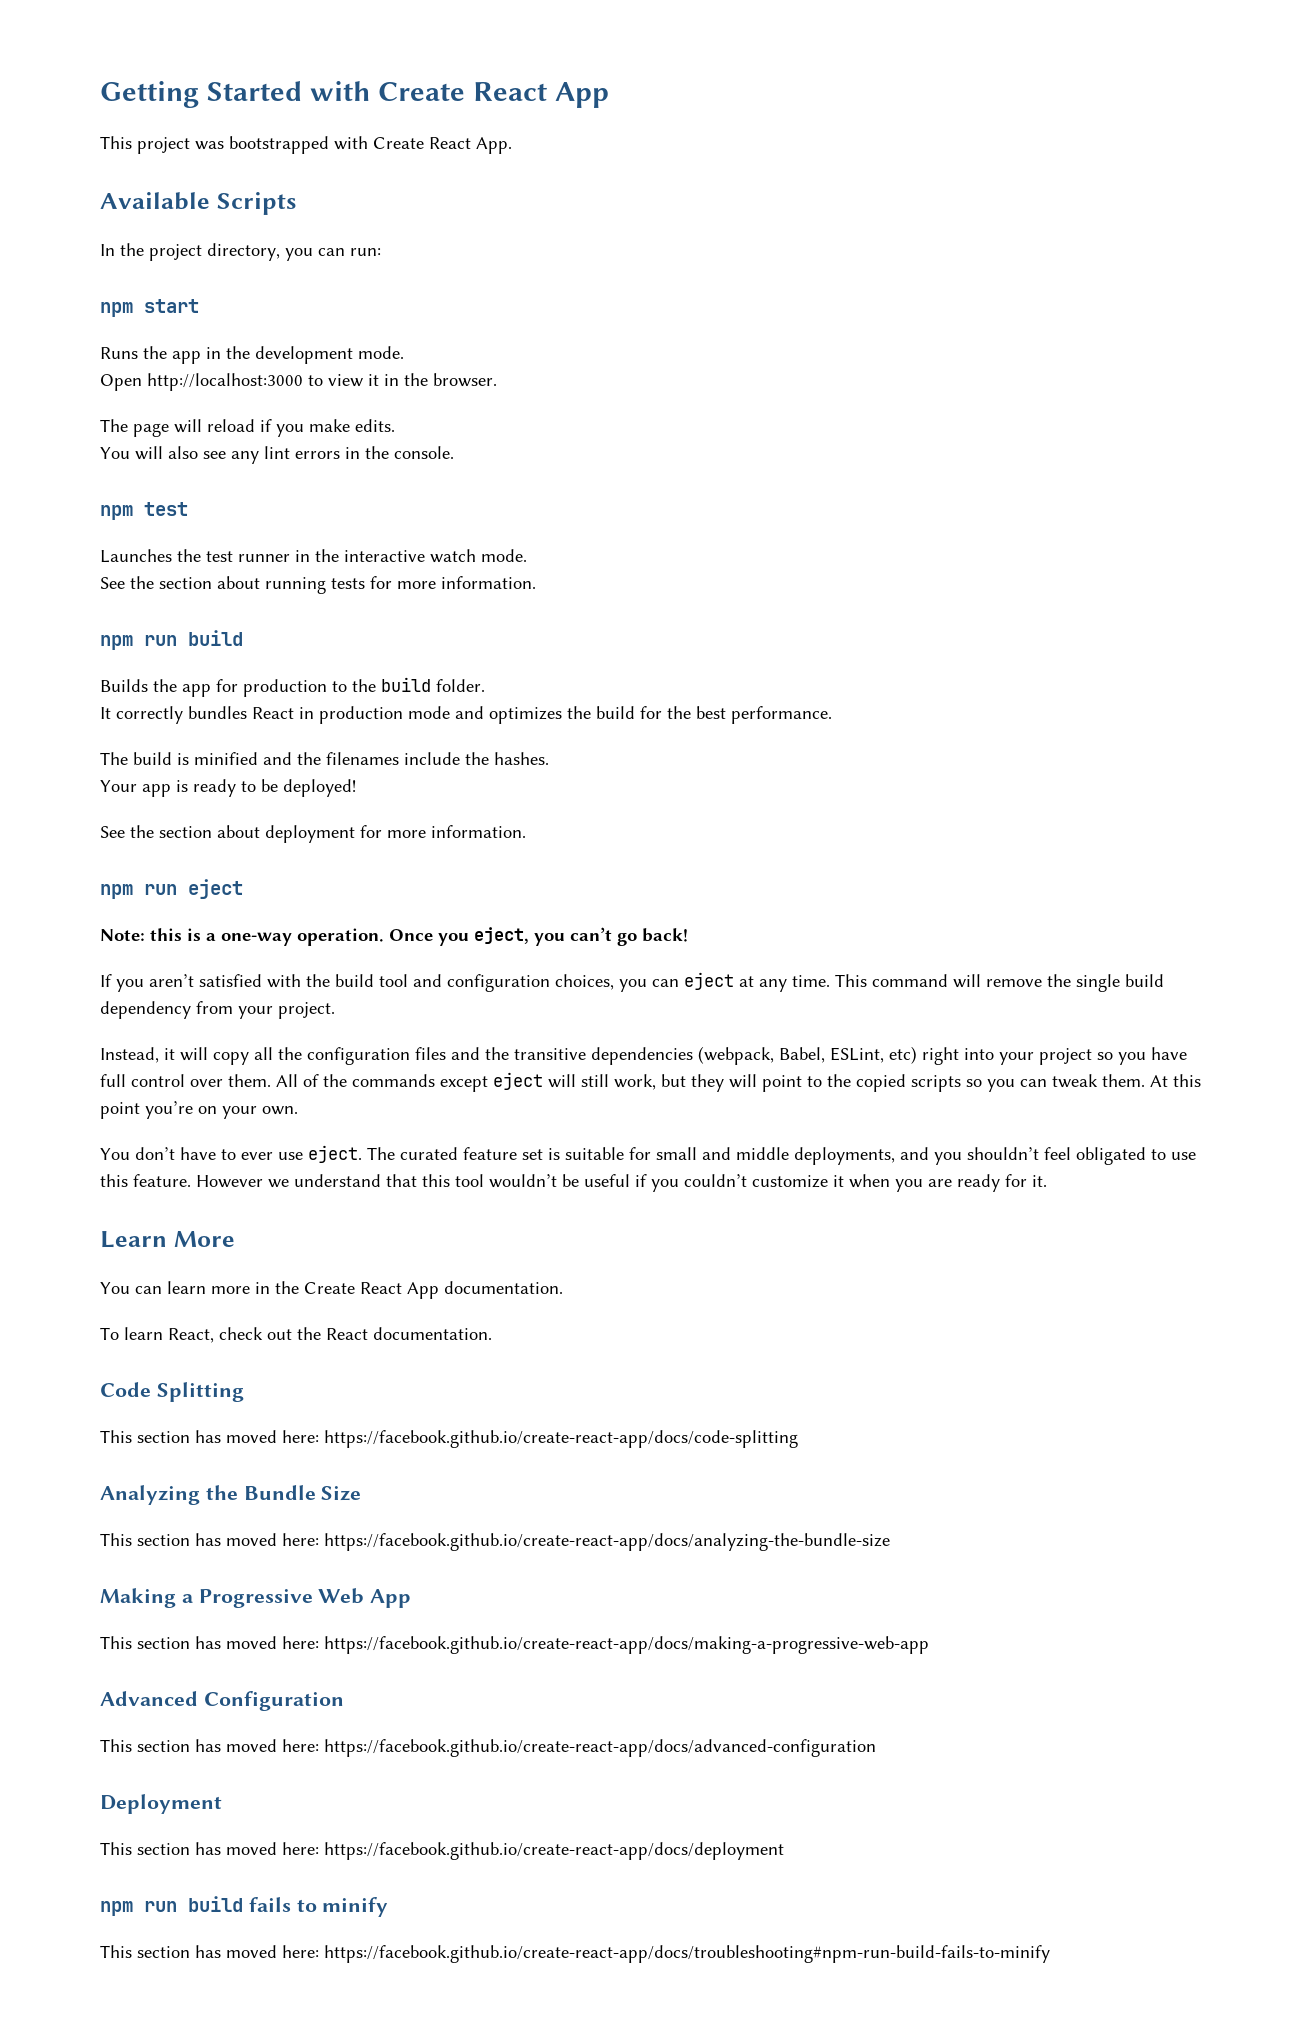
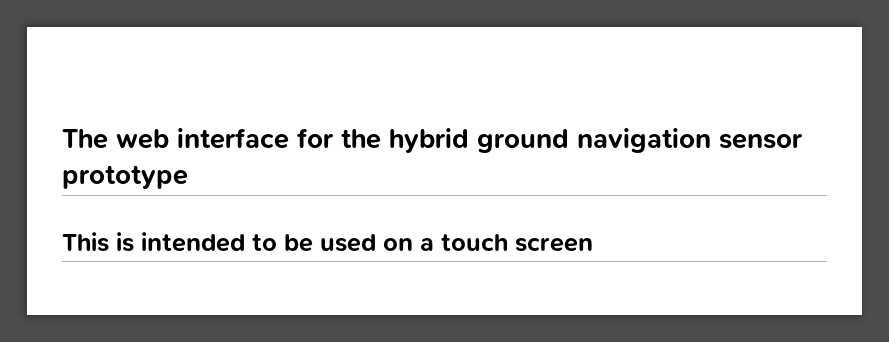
- Getting Started with Create React App
- This project was bootstrapped with Create React App.
- Available Scripts
- In the project directory, you can run:
- npm start
- Runs the app in the development mode.
- Open http://localhost:3000 to view it in the browser.
- The page will reload if you make edits.
- You will also see any lint errors in the console.
- npm test
- Launches the test runner in the interactive watch mode.
- See the section about running tests for more information.
- npm run build
- Builds the app for production to the build folder.
- It correctly bundles React in production mode and optimizes the build for the best performance.
- The build is minified and the filenames include the hashes.
- Your app is ready to be deployed!
- See the section about deployment for more information.
- npm run eject
- Note: this is a one-way operation. Once you eject, you can’t go back!
- If you aren’t satisfied with the build tool and configuration choices, you can eject at any time. This command will remove the single build dependency from your project.
- Instead, it will copy all the configuration files and the transitive dependencies (webpack, Babel, ESLint, etc) right into your project so you have full control over them. All of the commands except eject will still work, but they will point to the copied scripts so you can tweak them. At this point you’re on your own.
- You don’t have to ever use eject. The curated feature set is suitable for small and middle deployments, and you shouldn’t feel obligated to use this feature. However we understand that this tool wouldn’t be useful if you couldn’t customize it when you are ready for it.
- Learn More
- You can learn more in the Create React App documentation.
- To learn React, check out the React documentation.
- Code Splitting
- This section has moved here: https://facebook.github.io/create-react-app/docs/code-splitting
- Analyzing the Bundle Size
- This section has moved here: https://facebook.github.io/create-react-app/docs/analyzing-the-bundle-size
- Making a Progressive Web App
- This section has moved here: https://facebook.github.io/create-react-app/docs/making-a-progressive-web-app
- Advanced Configuration
- This section has moved here: https://facebook.github.io/create-react-app/docs/advanced-configuration
- Deployment
- This section has moved here: https://facebook.github.io/create-react-app/docs/deployment
- npm run build fails to minify
- This section has moved here: https://facebook.github.io/create-react-app/docs/troubleshooting#npm-run-build-fails-to-minify
+ The web interface for the hybrid ground navigation sensor prototype
+ This is intended to be used on a touch screen

